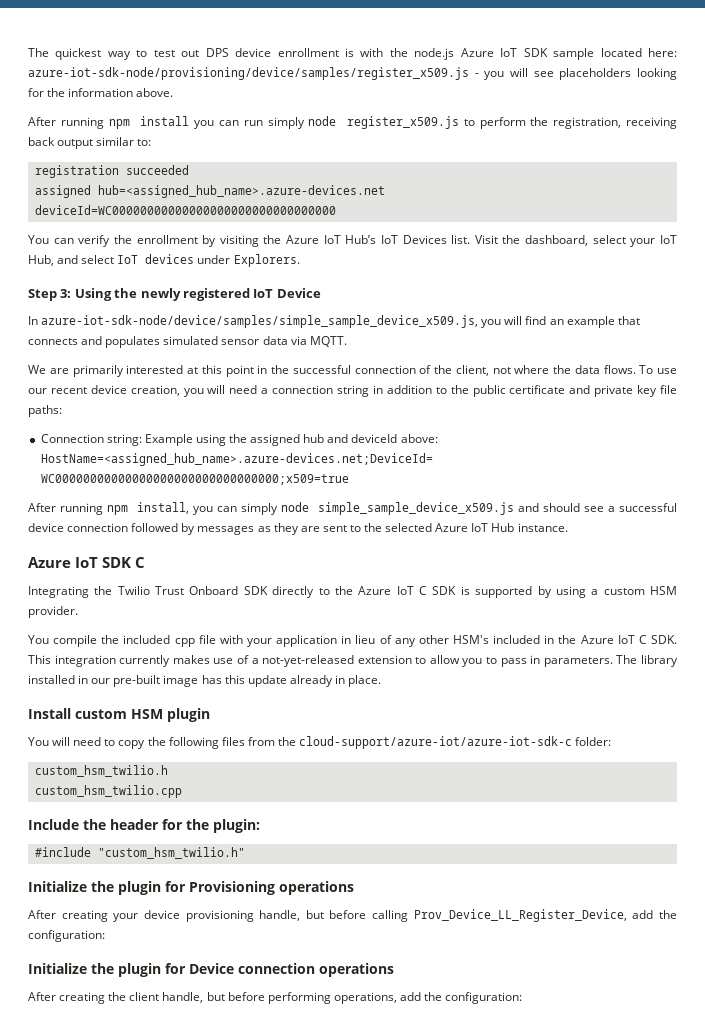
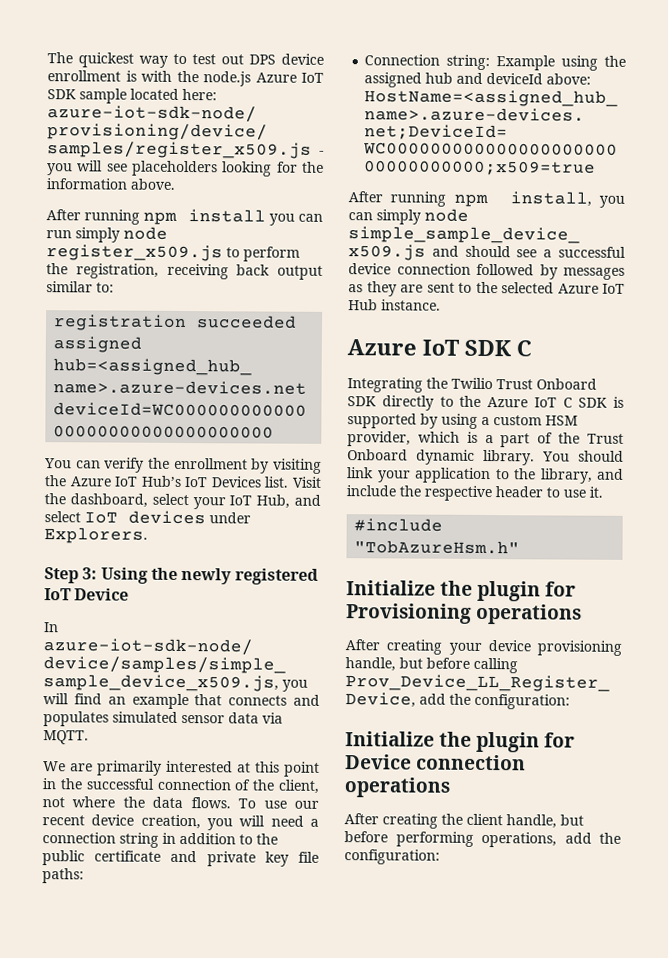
- Integrating the Twilio Trust Onboard SDK directly to the Azure IoT C SDK is supported by using a custom HSM provider.
- You compile the included cpp file with your application in lieu of any other HSM's included in the Azure IoT C SDK. This integration currently makes use of a not-yet-released extension to allow you to pass in parameters. The library installed in our pre-built image has this update already in place.
- Install custom HSM plugin
- You will need to copy the following files from the cloud-support/azure-iot/azure-iot-sdk-c folder:
- custom_hsm_twilio.h
- custom_hsm_twilio.cpp
- Include the header for the plugin:
+ Integrating the Twilio Trust Onboard SDK directly to the Azure IoT C SDK is supported by using a custom HSM provider, which is a part of the Trust Onboard dynamic library. You should link your application to the library, and include the respective header to use it.
- #include "custom_hsm_twilio.h"
+ #include "TobAzureHsm.h"

